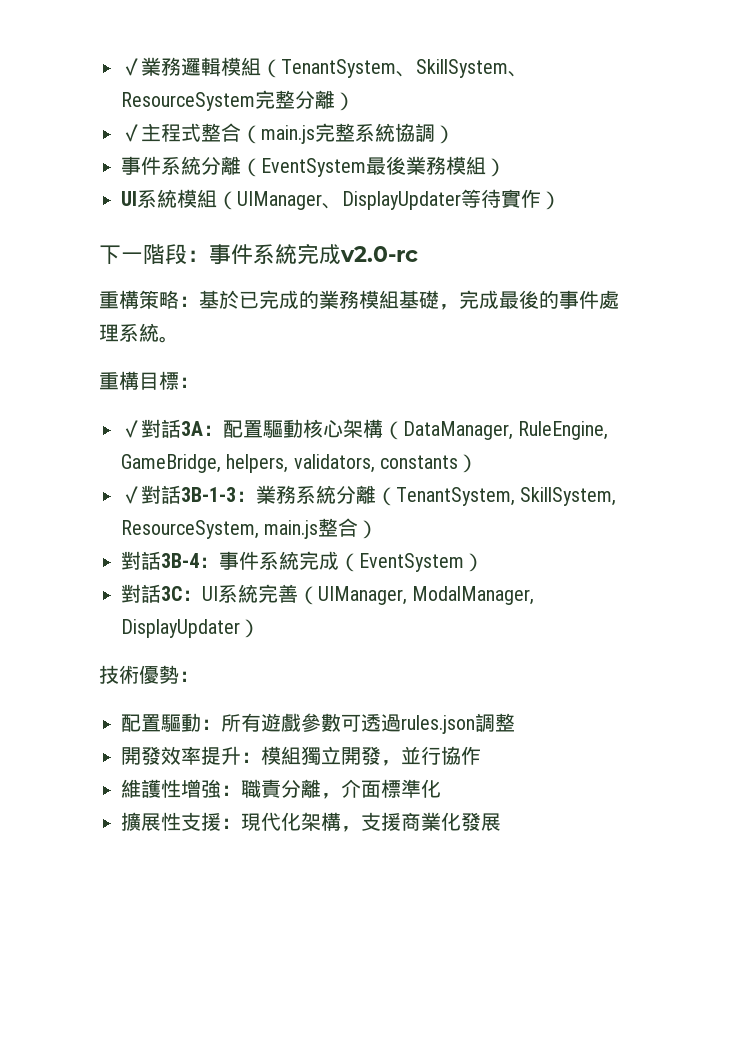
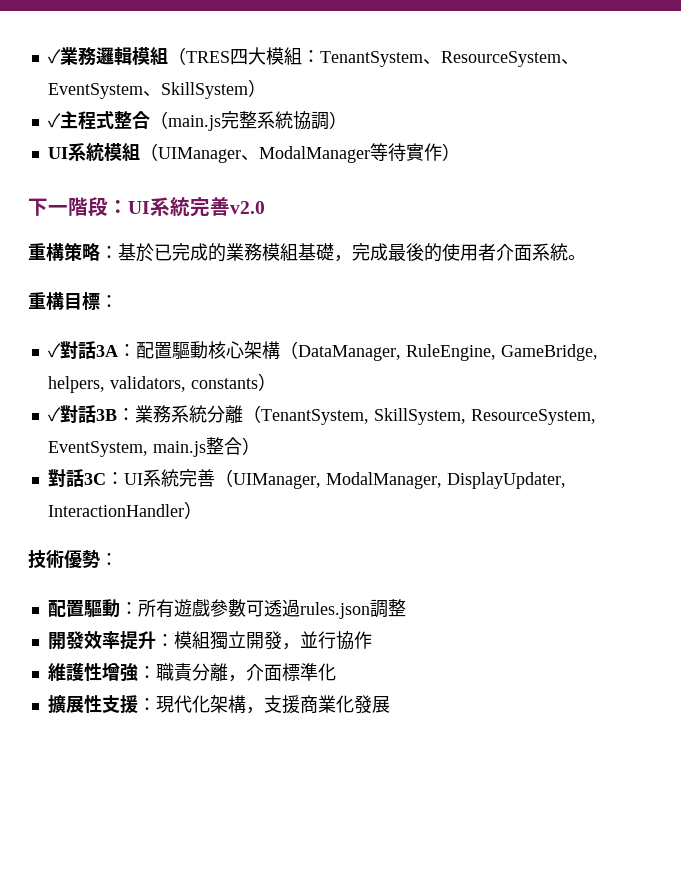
- ✓業務邏輯模組（TenantSystem、SkillSystem、ResourceSystem完整分離）
+ ✓業務邏輯模組（TRES四大模組：TenantSystem、ResourceSystem、EventSystem、SkillSystem）
- 事件系統分離（EventSystem最後業務模組）
- UI系統模組（UIManager、DisplayUpdater等待實作）
+ UI系統模組（UIManager、ModalManager等待實作）
- 下一階段：事件系統完成v2.0-rc
+ 下一階段：UI系統完善v2.0
- 重構策略：基於已完成的業務模組基礎，完成最後的事件處理系統。
+ 重構策略：基於已完成的業務模組基礎，完成最後的使用者介面系統。
- ✓對話3B-1-3：業務系統分離（TenantSystem, SkillSystem, ResourceSystem, main.js整合）
+ ✓對話3B：業務系統分離（TenantSystem, SkillSystem, ResourceSystem, EventSystem, main.js整合）
- 對話3B-4：事件系統完成（EventSystem）
- 對話3C：UI系統完善（UIManager, ModalManager, DisplayUpdater）
+ 對話3C：UI系統完善（UIManager, ModalManager, DisplayUpdater, InteractionHandler）

